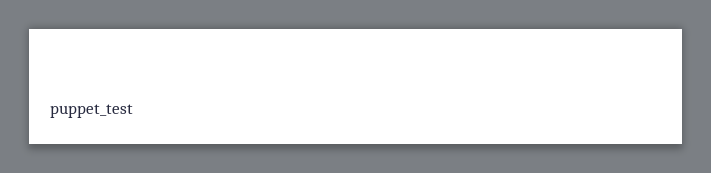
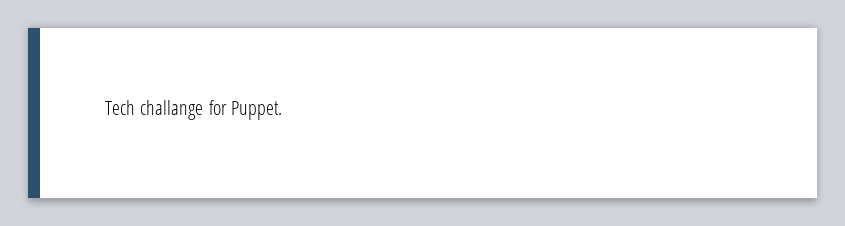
- puppet_test
+ Tech challange for Puppet.

